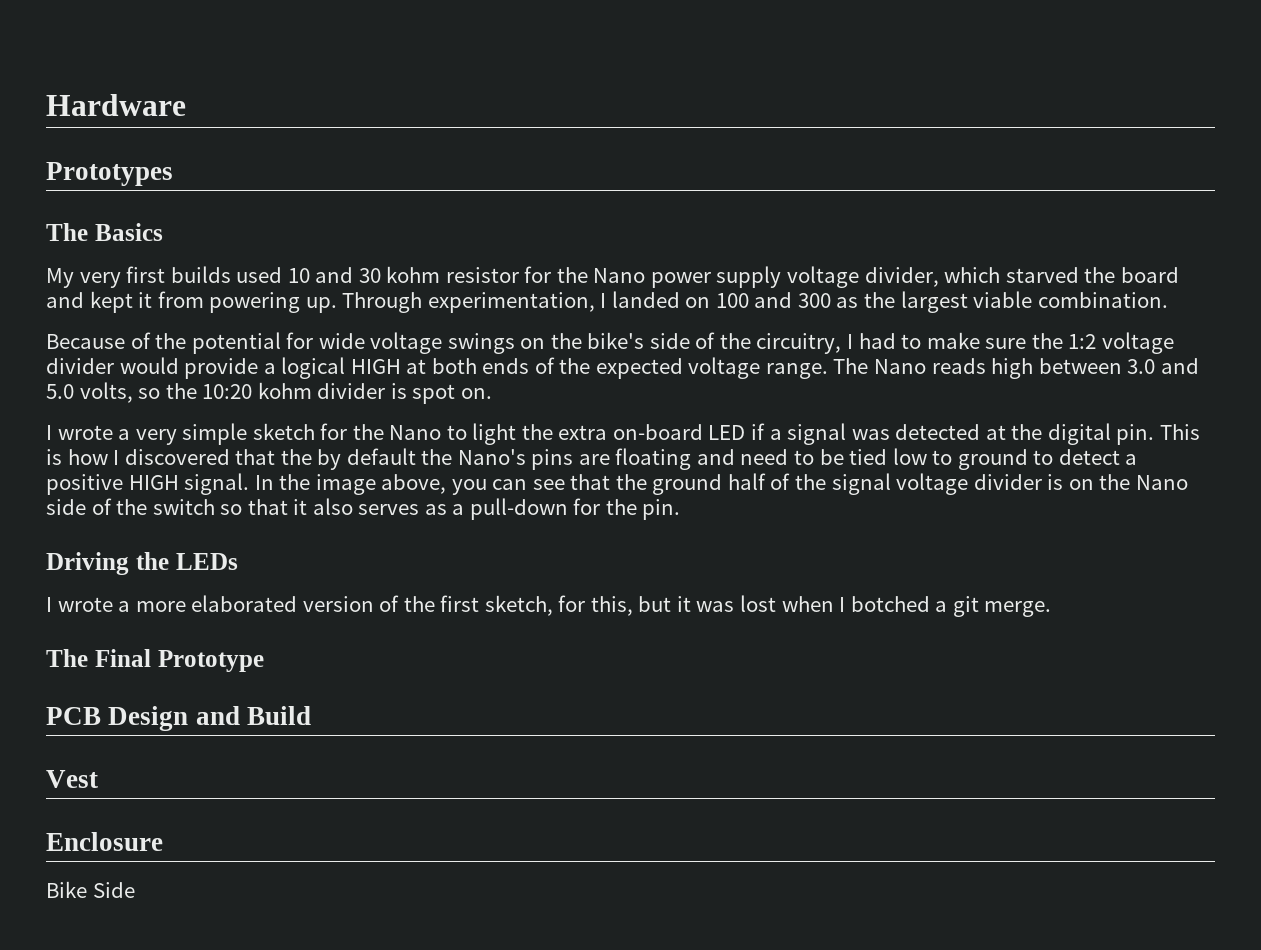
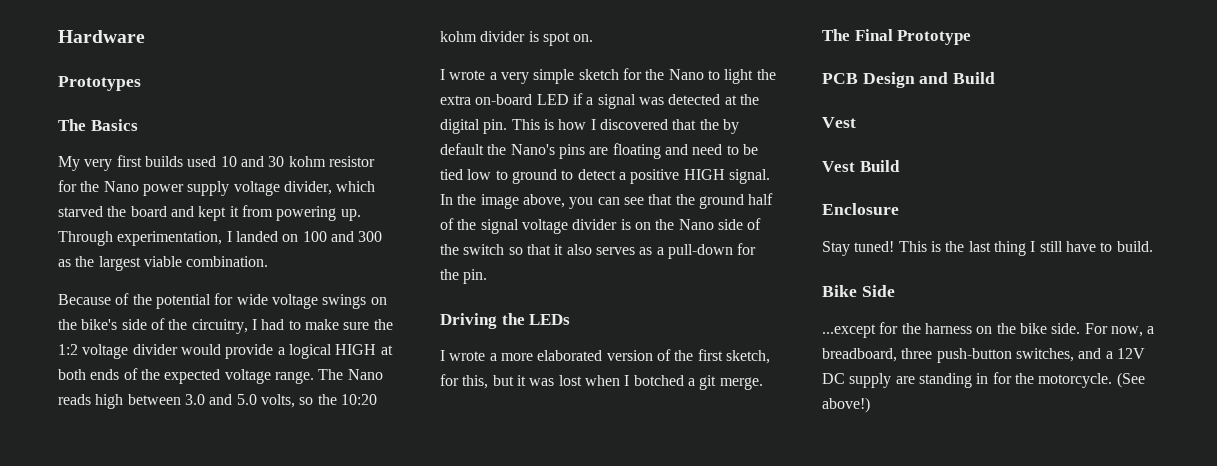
+ Vest Build
+ Stay tuned! This is the last thing I still have to build.
  Bike Side
+ ...except for the harness on the bike side. For now, a breadboard, three push-button switches, and a 12V DC supply are standing in for the motorcycle. (See above!)

